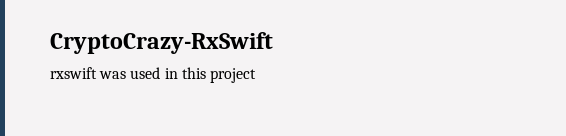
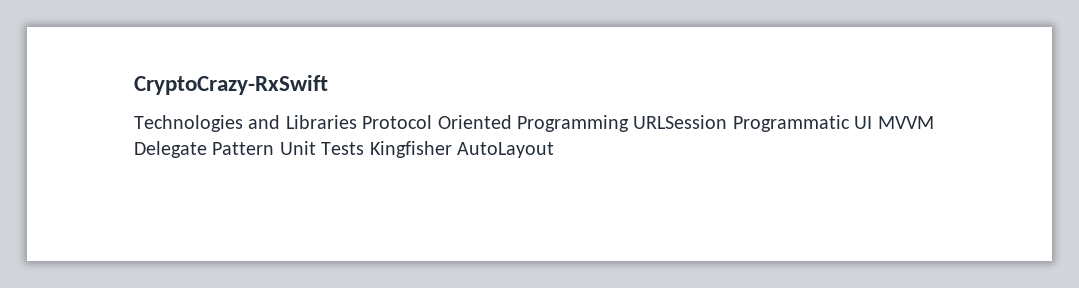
- rxswift was used in this project
+ Technologies and Libraries Protocol Oriented Programming URLSession Programmatic UI MVVM Delegate Pattern Unit Tests Kingfisher AutoLayout

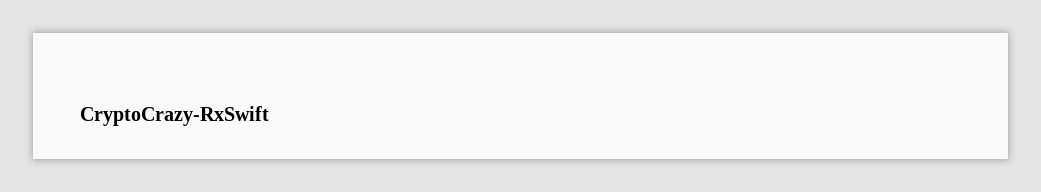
- Technologies and Libraries Protocol Oriented Programming URLSession Programmatic UI MVVM Delegate Pattern Unit Tests Kingfisher AutoLayout

